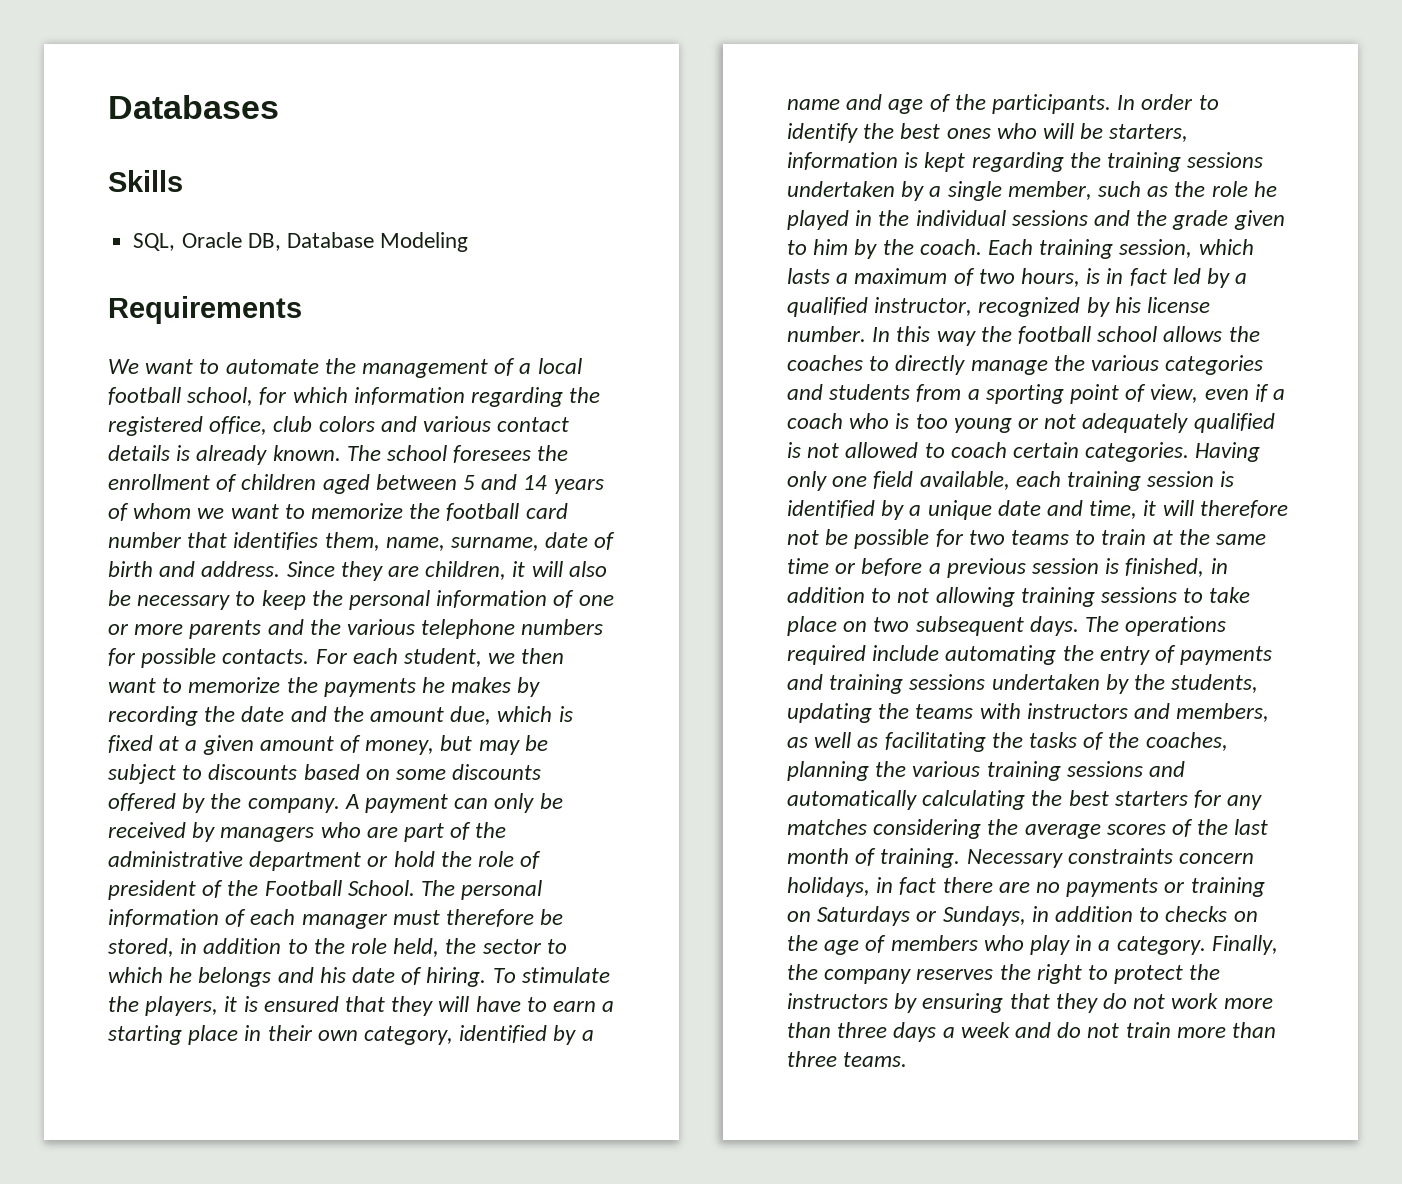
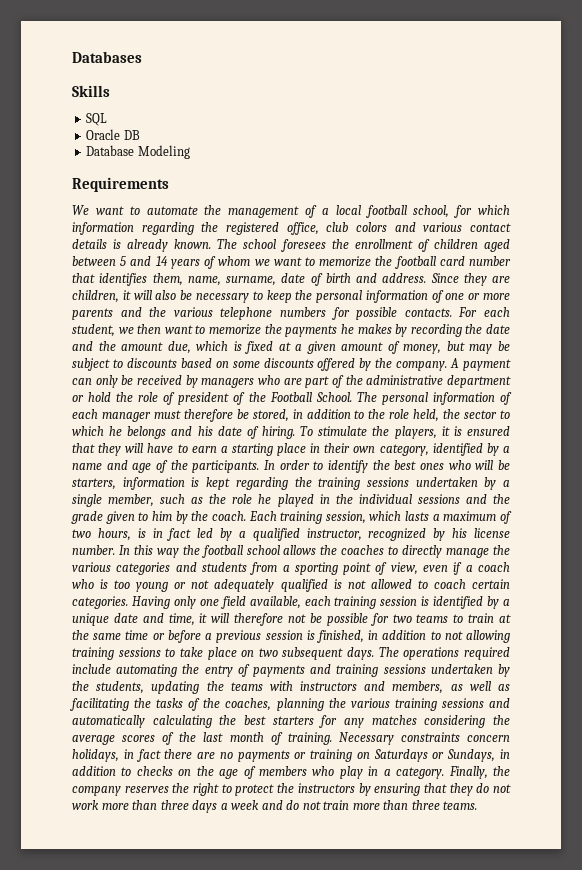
- SQL, Oracle DB, Database Modeling
+ SQL
+ Oracle DB
+ Database Modeling

